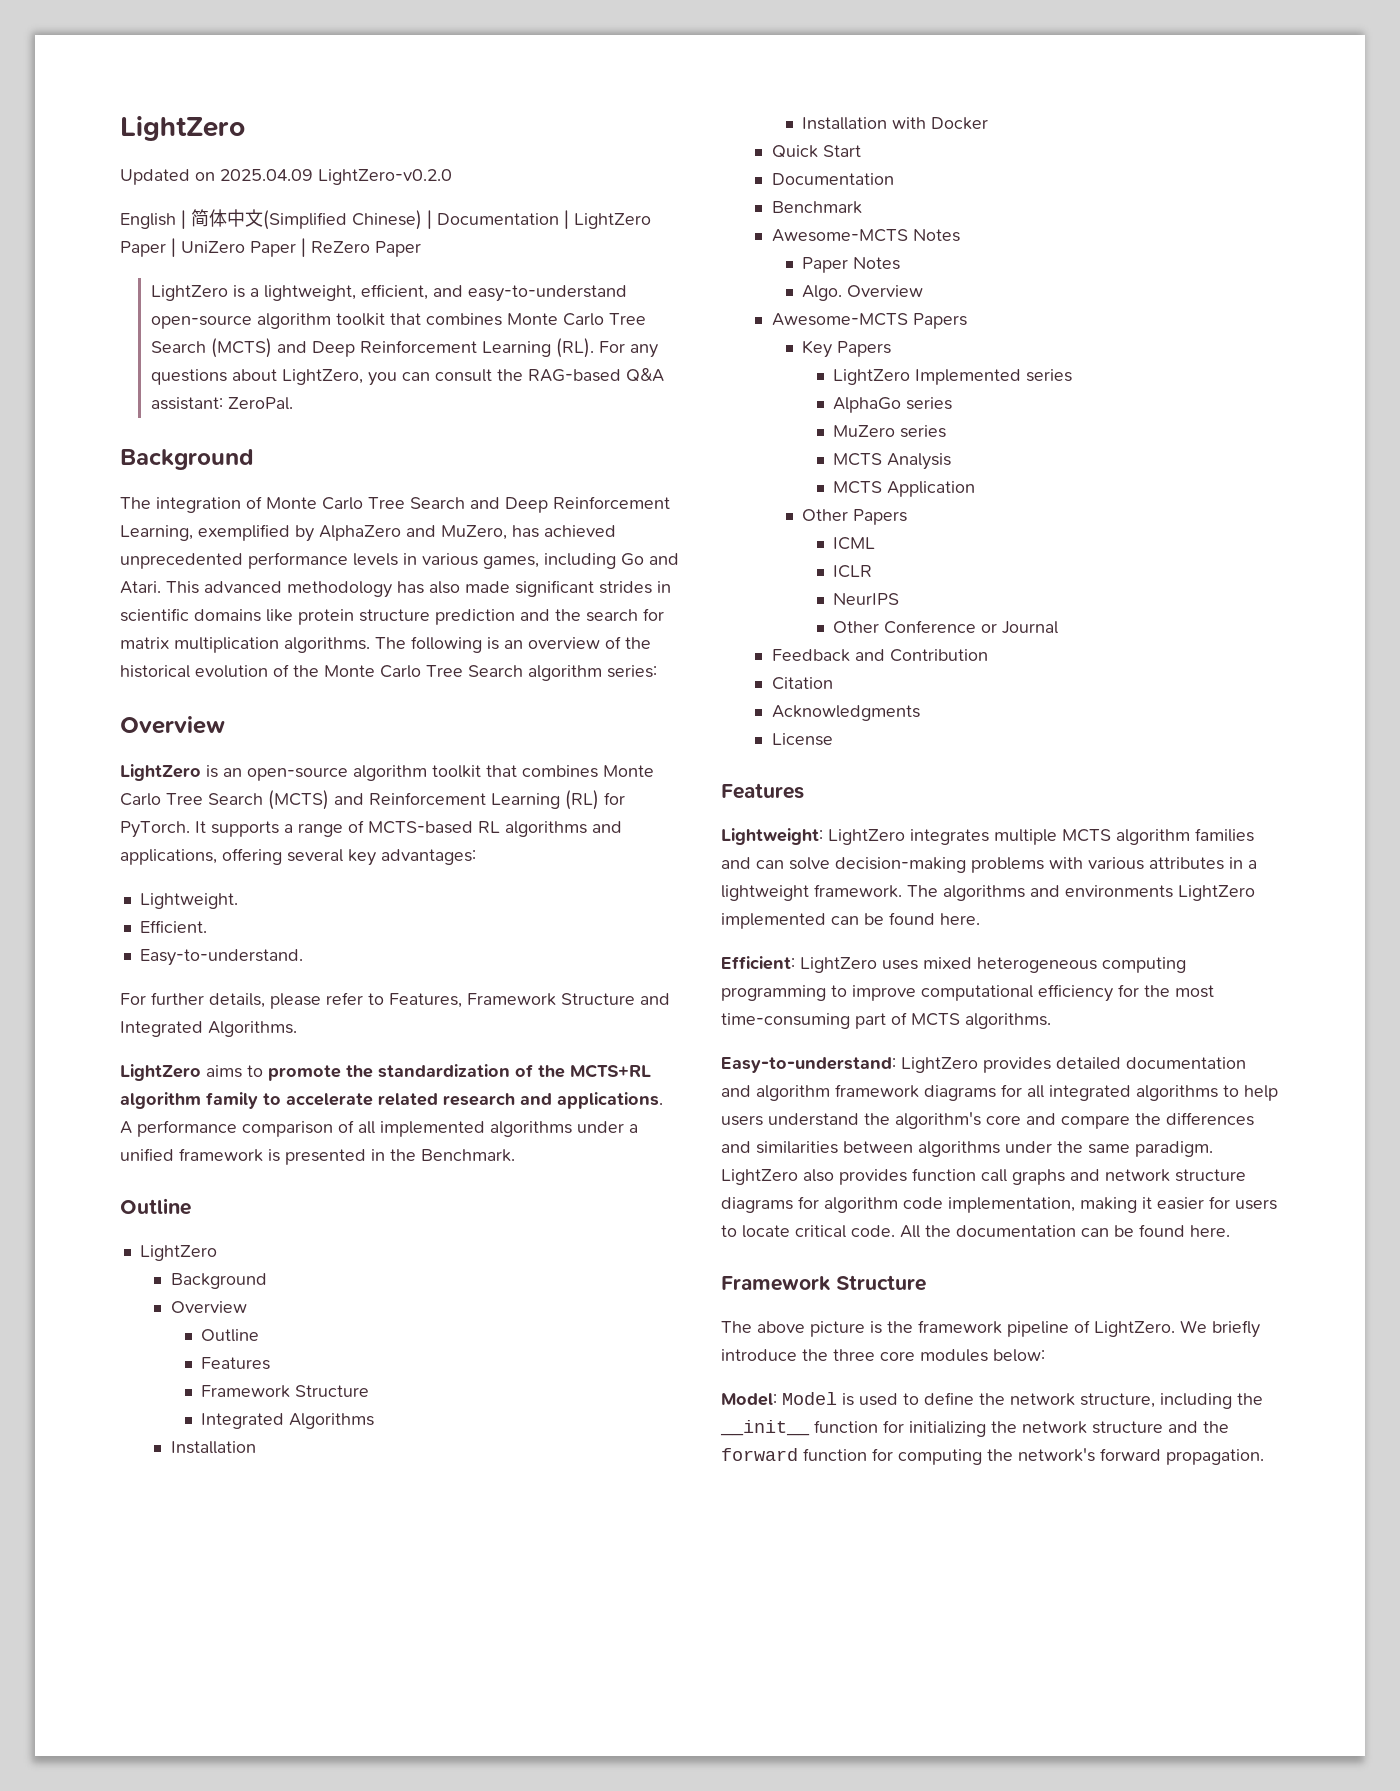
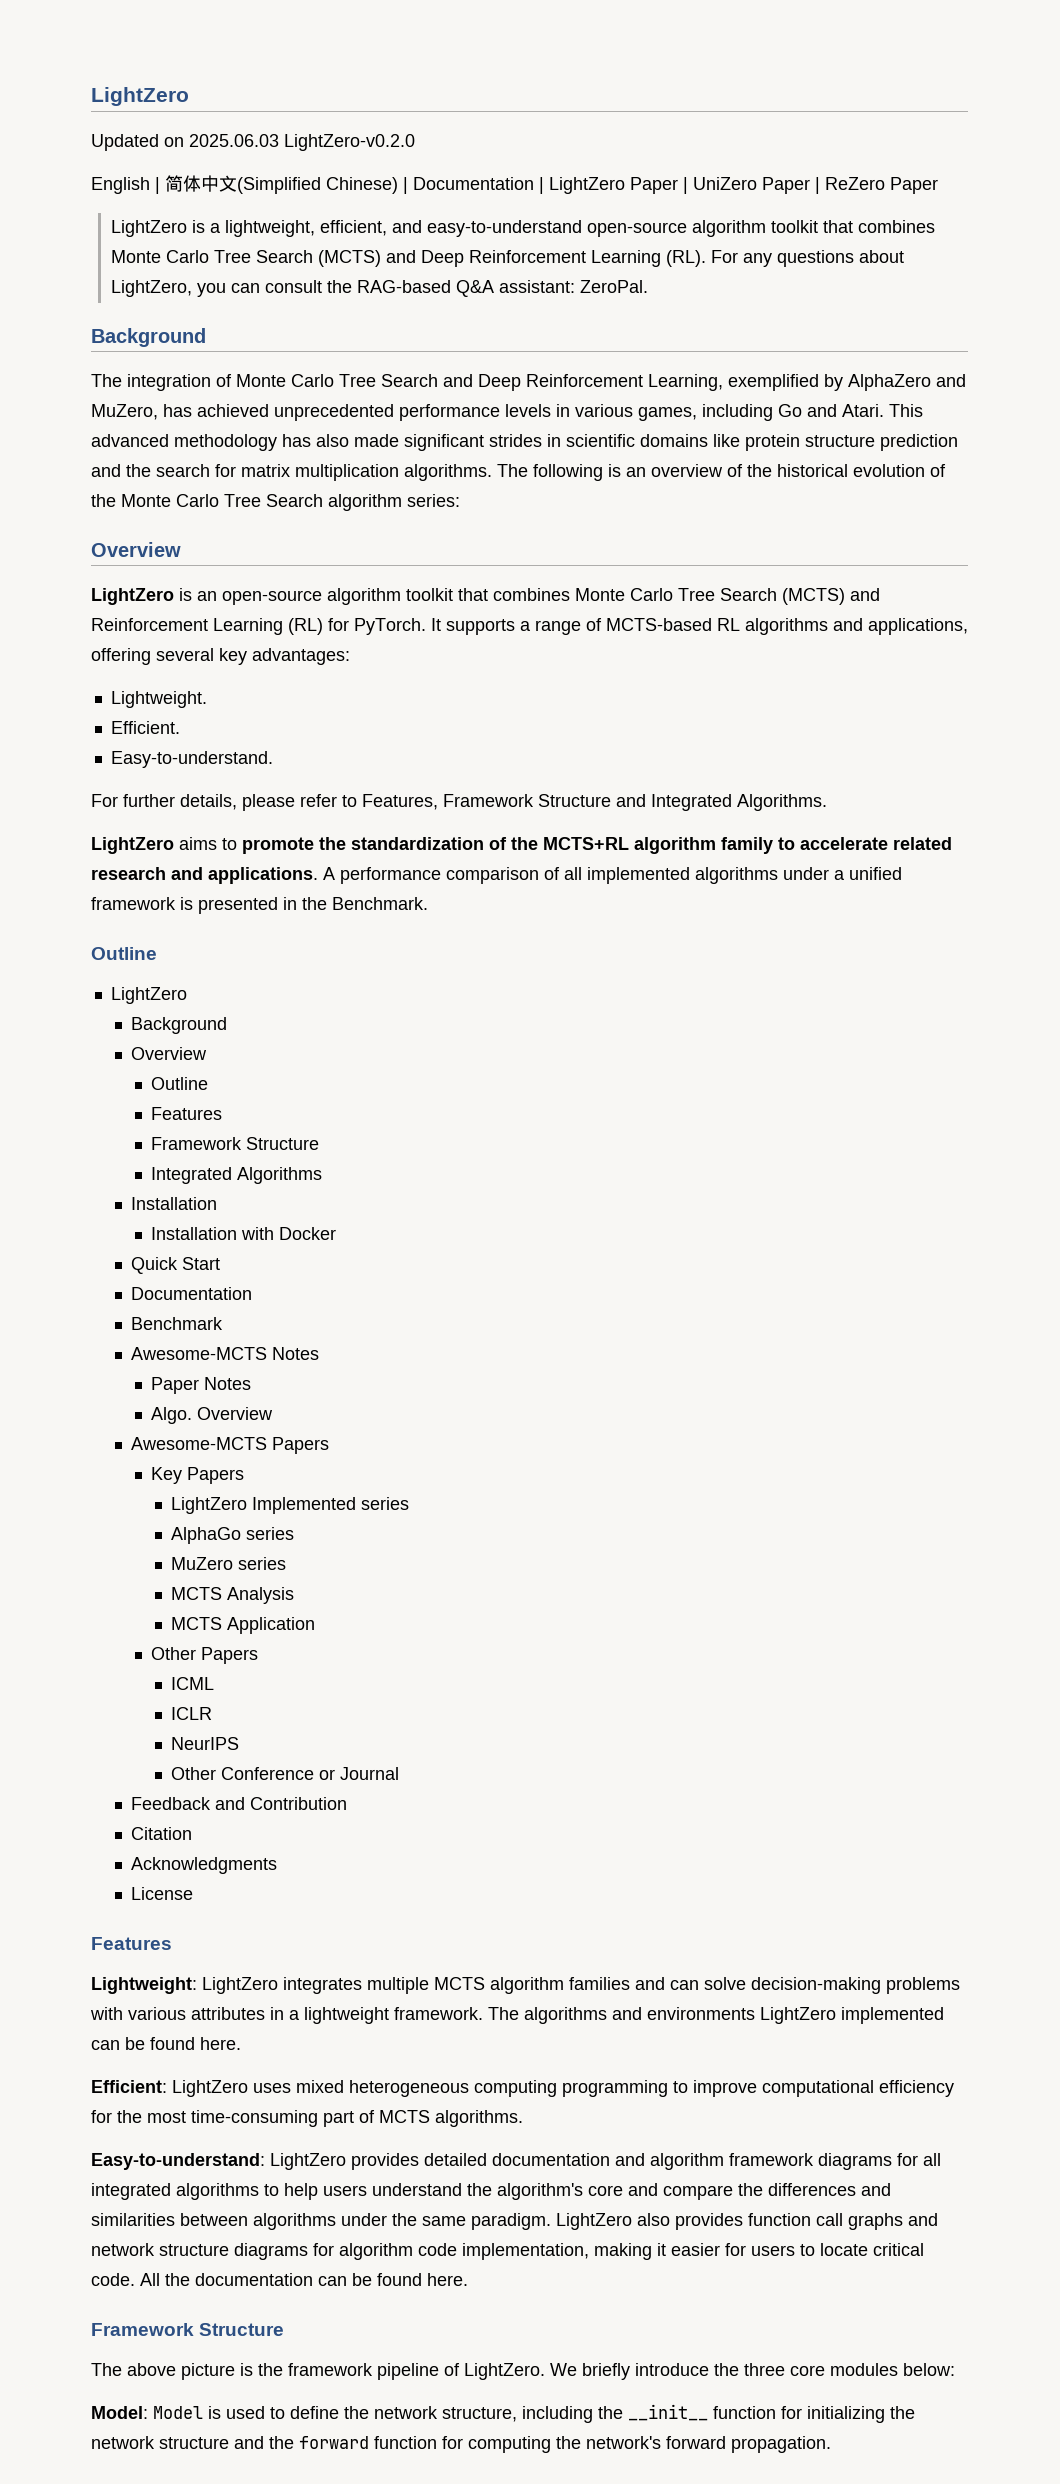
- Updated on 2025.04.09 LightZero-v0.2.0
+ Updated on 2025.06.03 LightZero-v0.2.0

